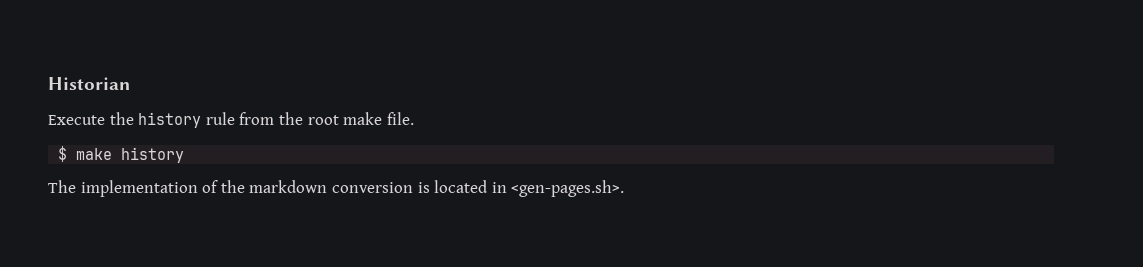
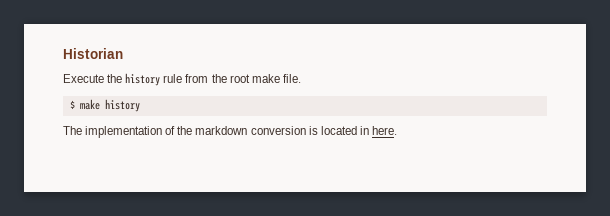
- The implementation of the markdown conversion is located in <gen-pages.sh>.
+ The implementation of the markdown conversion is located in here.

